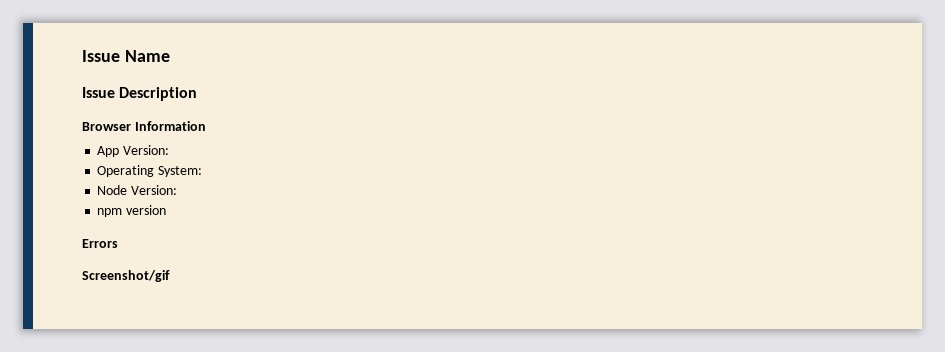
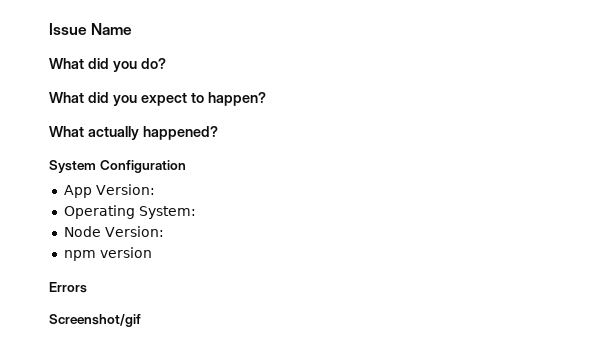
- Issue Description
- Browser Information
+ What did you do?
+ What did you expect to happen?
+ What actually happened?
+ System Configuration

